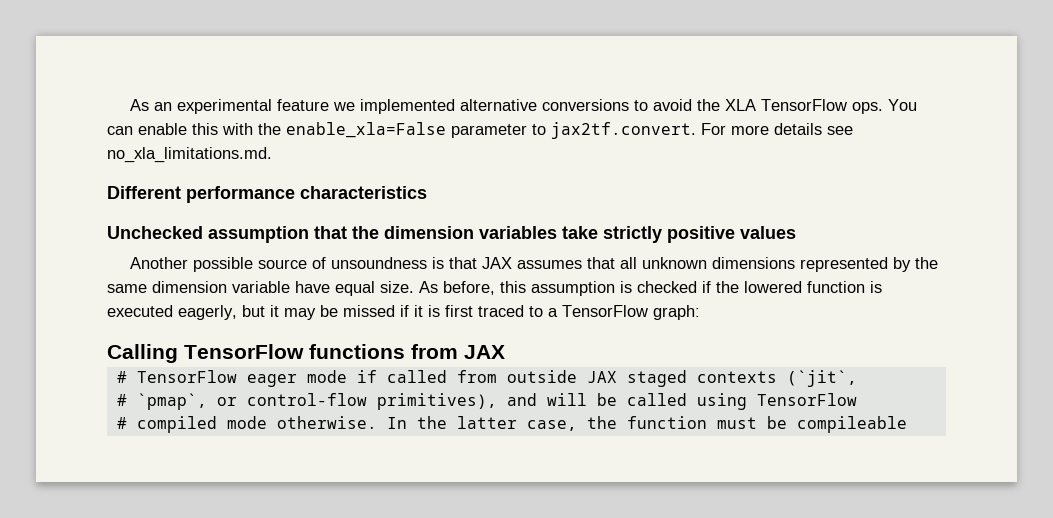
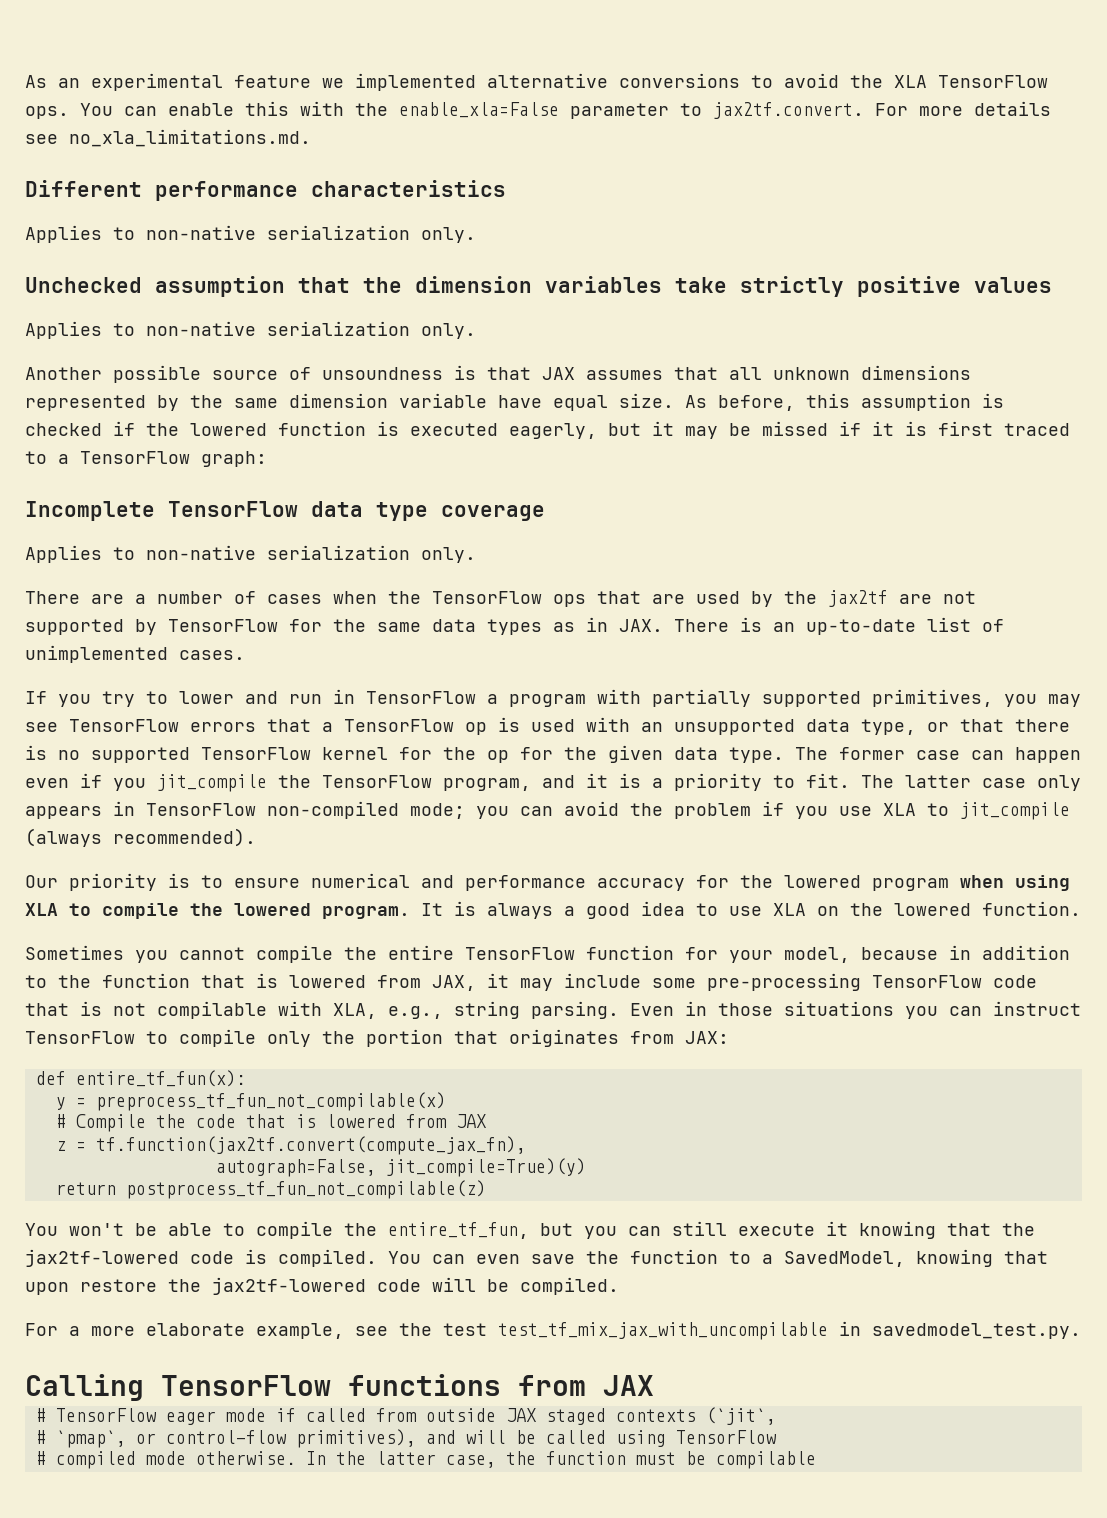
  Different performance characteristics
+ Applies to non-native serialization only.
  Unchecked assumption that the dimension variables take strictly positive values
+ Applies to non-native serialization only.
+ Incomplete TensorFlow data type coverage
+ Applies to non-native serialization only.
+ There are a number of cases when the TensorFlow ops that are used by the jax2tf are not supported by TensorFlow for the same data types as in JAX. There is an up-to-date list of unimplemented cases.
+ If you try to lower and run in TensorFlow a program with partially supported primitives, you may see TensorFlow errors that a TensorFlow op is used with an unsupported data type, or that there is no supported TensorFlow kernel for the op for the given data type. The former case can happen even if you jit_compile the TensorFlow program, and it is a priority to fit. The latter case only appears in TensorFlow non-compiled mode; you can avoid the problem if you use XLA to jit_compile (always recommended).
+ Our priority is to ensure numerical and performance accuracy for the lowered program when using XLA to compile the lowered program. It is always a good idea to use XLA on the lowered function.
+ Sometimes you cannot compile the entire TensorFlow function for your model, because in addition to the function that is lowered from JAX, it may include some pre-processing TensorFlow code that is not compilable with XLA, e.g., string parsing. Even in those situations you can instruct TensorFlow to compile only the portion that originates from JAX:
+ def entire_tf_fun(x):
+ y = preprocess_tf_fun_not_compilable(x)
+ # Compile the code that is lowered from JAX
+ z = tf.function(jax2tf.convert(compute_jax_fn),
+ autograph=False, jit_compile=True)(y)
+ return postprocess_tf_fun_not_compilable(z)
+ You won't be able to compile the entire_tf_fun, but you can still execute it knowing that the jax2tf-lowered code is compiled. You can even save the function to a SavedModel, knowing that upon restore the jax2tf-lowered code will be compiled.
+ For a more elaborate example, see the test test_tf_mix_jax_with_uncompilable in savedmodel_test.py.
- In the latter case, the function must be compileable
+ In the latter case, the function must be compilable

